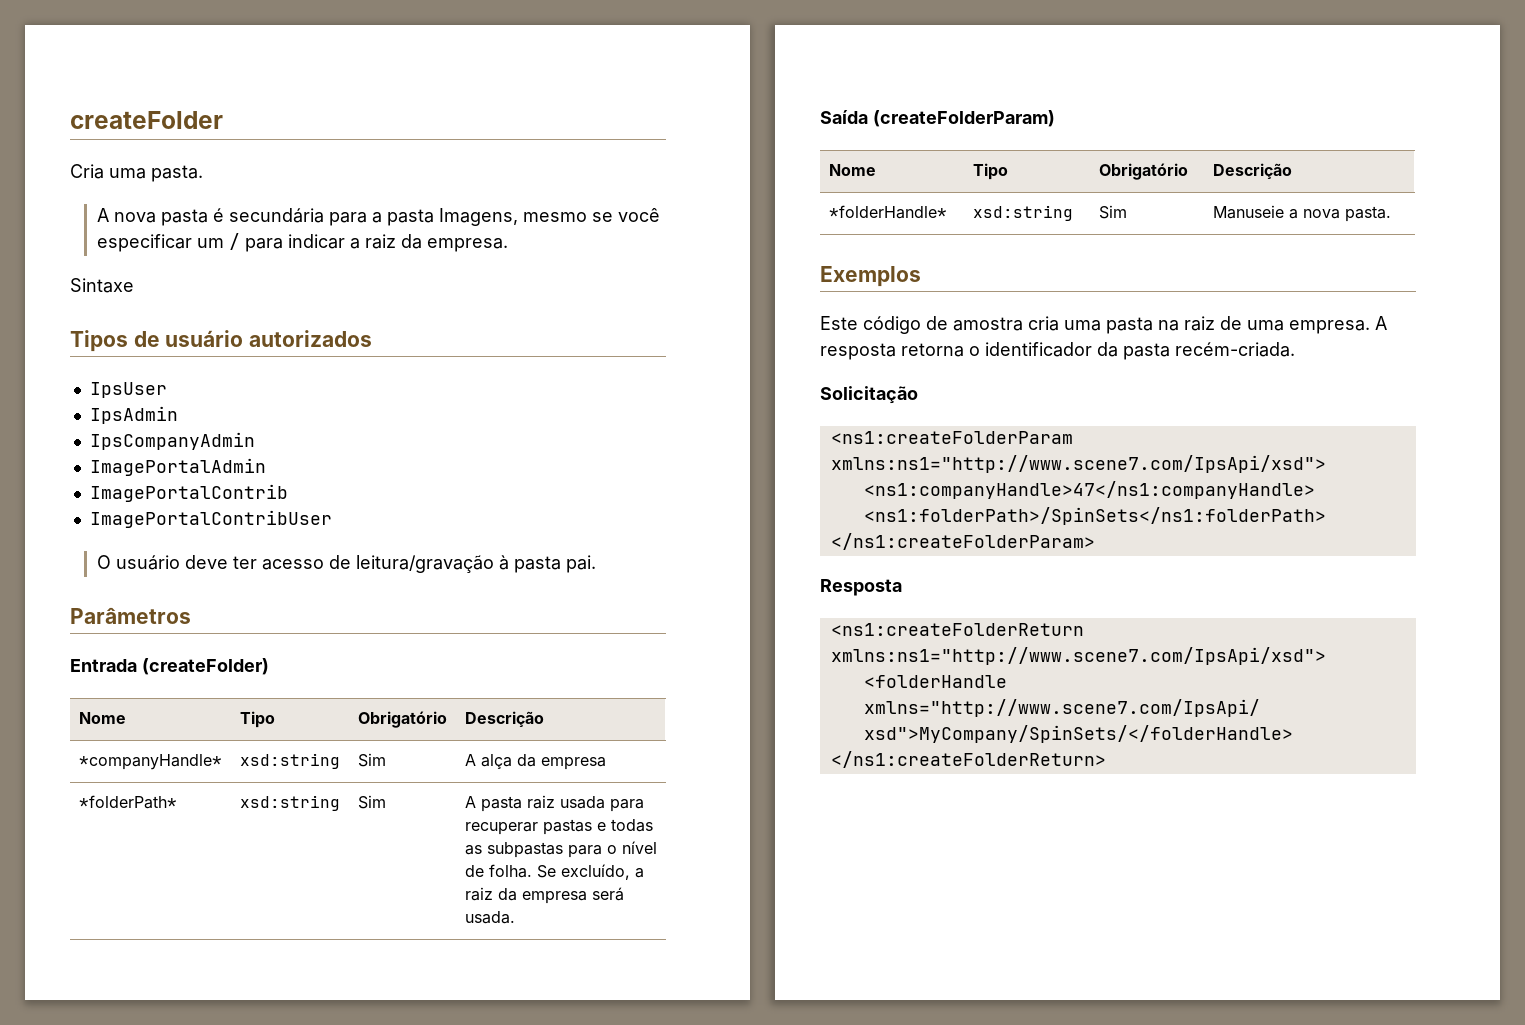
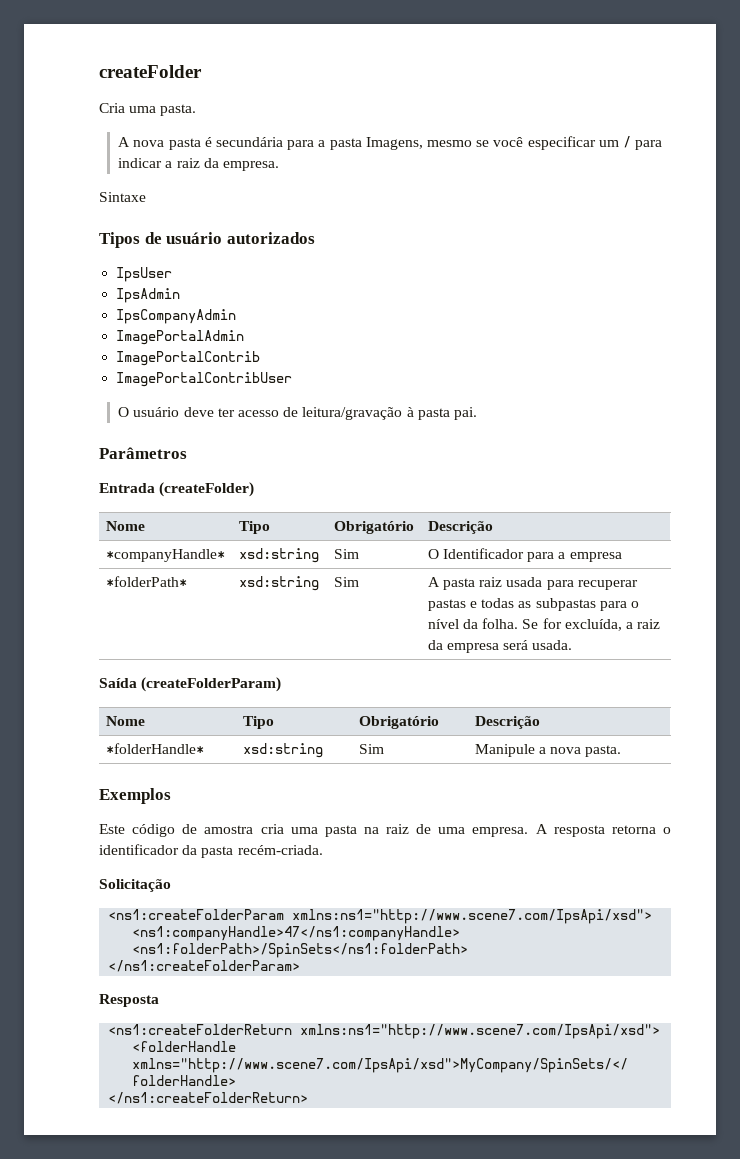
- *companyHandle* | xsd:string | Sim | A alça da empresa
+ *companyHandle* | xsd:string | Sim | O Identificador para a empresa
- *folderPath* | xsd:string | Sim | A pasta raiz usada para recuperar pastas e todas as subpastas para o nível de folha. Se excluído, a raiz da empresa será usada.
+ *folderPath* | xsd:string | Sim | A pasta raiz usada para recuperar pastas e todas as subpastas para o nível da folha. Se for excluída, a raiz da empresa será usada.
- *folderHandle* | xsd:string | Sim | Manuseie a nova pasta.
+ *folderHandle* | xsd:string | Sim | Manipule a nova pasta.

